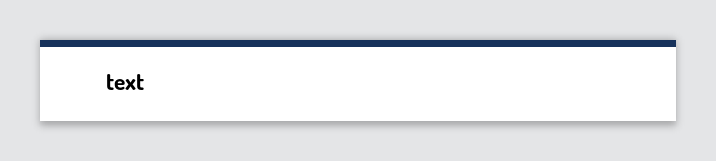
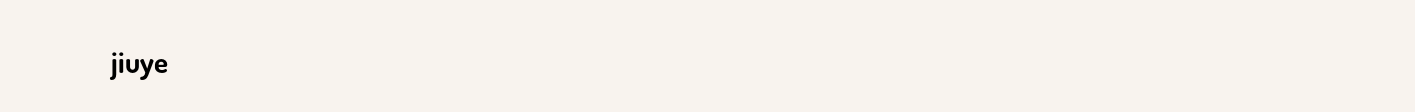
- text
+ jiuye

